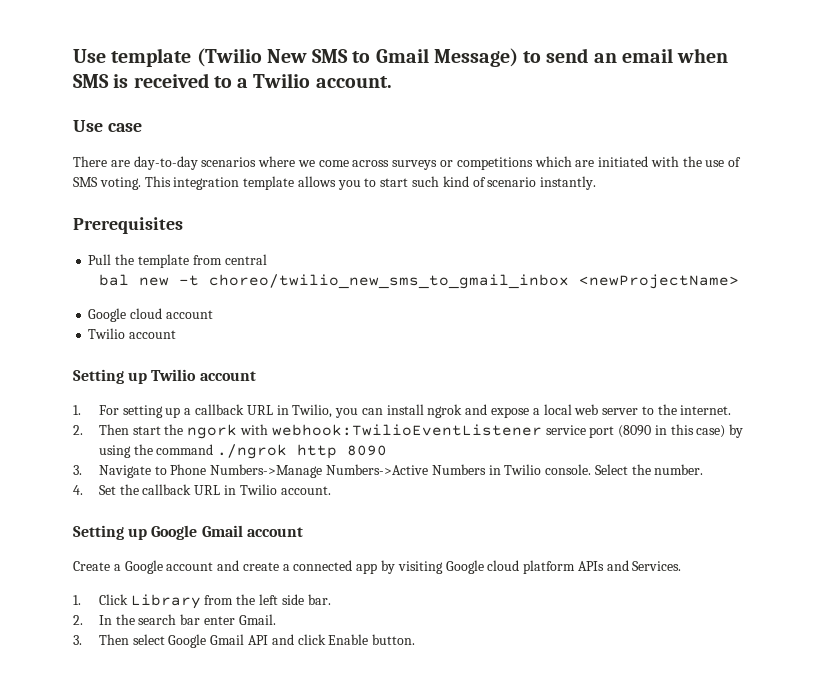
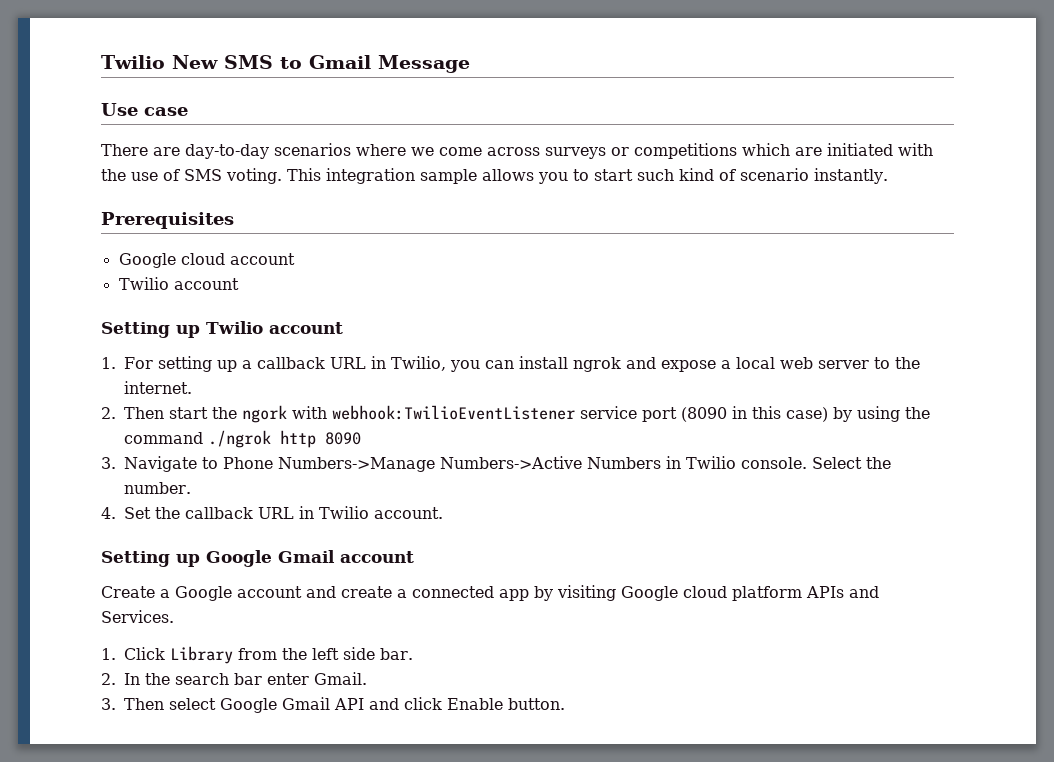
- Use template (Twilio New SMS to Gmail Message) to send an email when SMS is received to a Twilio account.
+ Twilio New SMS to Gmail Message
- This integration template allows you to start such kind of scenario instantly.
+ This integration sample allows you to start such kind of scenario instantly.
- Pull the template from central
- bal new -t choreo/twilio_new_sms_to_gmail_inbox <newProjectName>

